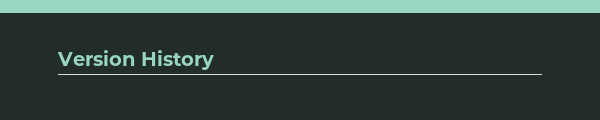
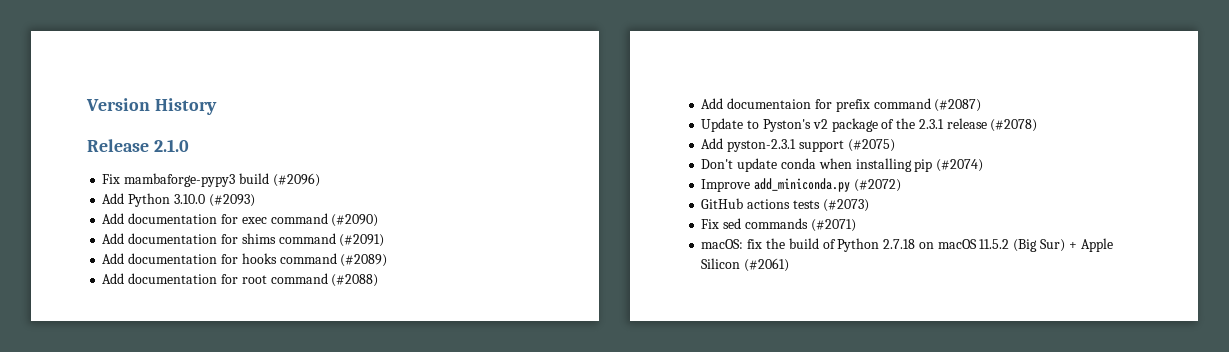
+ Release 2.1.0
+ Fix mambaforge-pypy3 build (#2096)
+ Add Python 3.10.0 (#2093)
+ Add documentation for exec command (#2090)
+ Add documentation for shims command (#2091)
+ Add documentation for hooks command (#2089)
+ Add documentation for root command (#2088)
+ Add documentaion for prefix command (#2087)
+ Update to Pyston's v2 package of the 2.3.1 release (#2078)
+ Add pyston-2.3.1 support (#2075)
+ Don't update conda when installing pip (#2074)
+ Improve add_miniconda.py (#2072)
+ GitHub actions tests (#2073)
+ Fix sed commands (#2071)
+ macOS: fix the build of Python 2.7.18 on macOS 11.5.2 (Big Sur) + Apple Silicon (#2061)

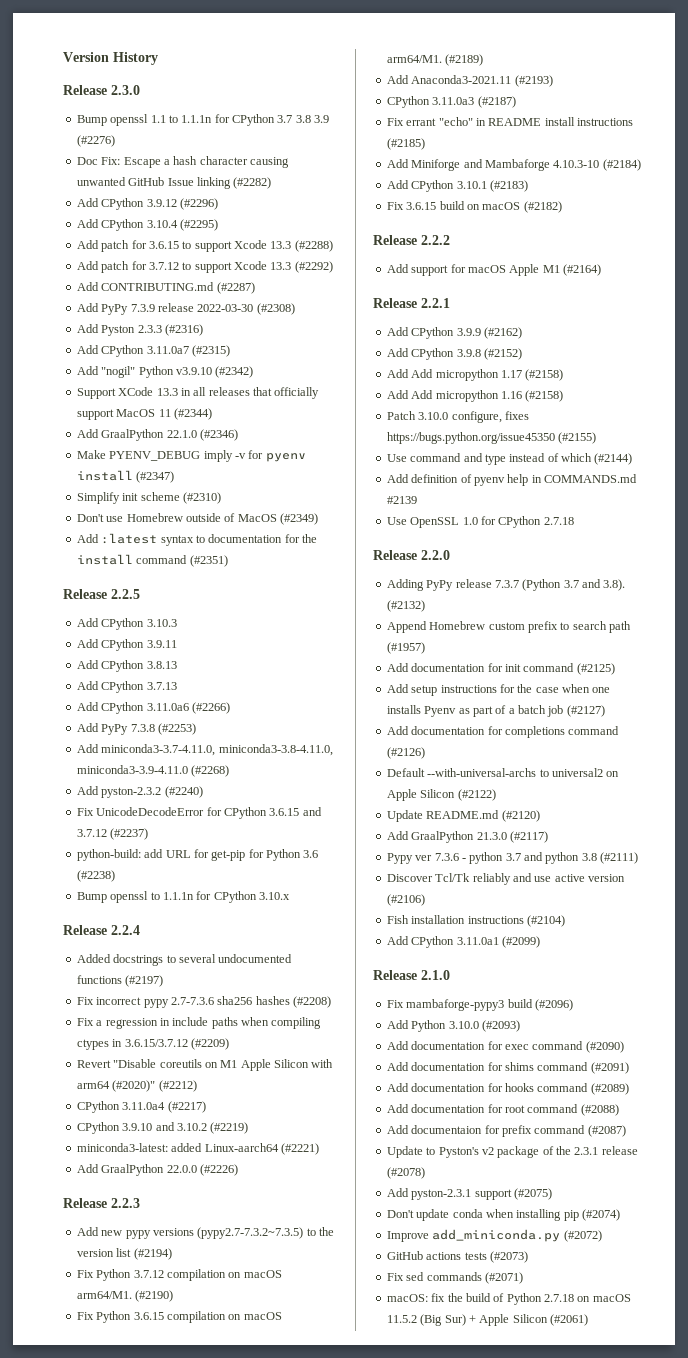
+ Release 2.3.0
+ Bump openssl 1.1 to 1.1.1n for CPython 3.7 3.8 3.9 (#2276)
+ Doc Fix: Escape a hash character causing unwanted GitHub Issue linking (#2282)
+ Add CPython 3.9.12 (#2296)
+ Add CPython 3.10.4 (#2295)
+ Add patch for 3.6.15 to support Xcode 13.3 (#2288)
+ Add patch for 3.7.12 to support Xcode 13.3 (#2292)
+ Add CONTRIBUTING.md (#2287)
+ Add PyPy 7.3.9 release 2022-03-30 (#2308)
+ Add Pyston 2.3.3 (#2316)
+ Add CPython 3.11.0a7 (#2315)
+ Add "nogil" Python v3.9.10 (#2342)
+ Support XCode 13.3 in all releases that officially support MacOS 11 (#2344)
+ Add GraalPython 22.1.0 (#2346)
+ Make PYENV_DEBUG imply -v for pyenv install (#2347)
+ Simplify init scheme (#2310)
+ Don't use Homebrew outside of MacOS (#2349)
+ Add :latest syntax to documentation for the install command (#2351)
+ Release 2.2.5
+ Add CPython 3.10.3
+ Add CPython 3.9.11
+ Add CPython 3.8.13
+ Add CPython 3.7.13
+ Add CPython 3.11.0a6 (#2266)
+ Add PyPy 7.3.8 (#2253)
+ Add miniconda3-3.7-4.11.0, miniconda3-3.8-4.11.0, miniconda3-3.9-4.11.0 (#2268)
+ Add pyston-2.3.2 (#2240)
+ Fix UnicodeDecodeError for CPython 3.6.15 and 3.7.12 (#2237)
+ python-build: add URL for get-pip for Python 3.6 (#2238)
+ Bump openssl to 1.1.1n for CPython 3.10.x
+ Release 2.2.4
+ Added docstrings to several undocumented functions (#2197)
+ Fix incorrect pypy 2.7-7.3.6 sha256 hashes (#2208)
+ Fix a regression in include paths when compiling ctypes in 3.6.15/3.7.12 (#2209)
+ Revert "Disable coreutils on M1 Apple Silicon with arm64 (#2020)" (#2212)
+ CPython 3.11.0a4 (#2217)
+ CPython 3.9.10 and 3.10.2 (#2219)
+ miniconda3-latest: added Linux-aarch64 (#2221)
+ Add GraalPython 22.0.0 (#2226)
+ Release 2.2.3
+ Add new pypy versions (pypy2.7-7.3.2~7.3.5) to the version list (#2194)
+ Fix Python 3.7.12 compilation on macOS arm64/M1. (#2190)
+ Fix Python 3.6.15 compilation on macOS arm64/M1. (#2189)
+ Add Anaconda3-2021.11 (#2193)
+ CPython 3.11.0a3 (#2187)
+ Fix errant "echo" in README install instructions (#2185)
+ Add Miniforge and Mambaforge 4.10.3-10 (#2184)
+ Add CPython 3.10.1 (#2183)
+ Fix 3.6.15 build on macOS (#2182)
+ Release 2.2.2
+ Add support for macOS Apple M1 (#2164)
+ Release 2.2.1
+ Add CPython 3.9.9 (#2162)
+ Add CPython 3.9.8 (#2152)
+ Add Add micropython 1.17 (#2158)
+ Add Add micropython 1.16 (#2158)
+ Patch 3.10.0 configure, fixes https://bugs.python.org/issue45350 (#2155)
+ Use command and type instead of which (#2144)
+ Add definition of pyenv help in COMMANDS.md #2139
+ Use OpenSSL 1.0 for CPython 2.7.18
+ Release 2.2.0
+ Adding PyPy release 7.3.7 (Python 3.7 and 3.8). (#2132)
+ Append Homebrew custom prefix to search path (#1957)
+ Add documentation for init command (#2125)
+ Add setup instructions for the case when one installs Pyenv as part of a batch job (#2127)
+ Add documentation for completions command (#2126)
+ Default --with-universal-archs to universal2 on Apple Silicon (#2122)
+ Update README.md (#2120)
+ Add GraalPython 21.3.0 (#2117)
+ Pypy ver 7.3.6 - python 3.7 and python 3.8 (#2111)
+ Discover Tcl/Tk reliably and use active version (#2106)
+ Fish installation instructions (#2104)
+ Add CPython 3.11.0a1 (#2099)

